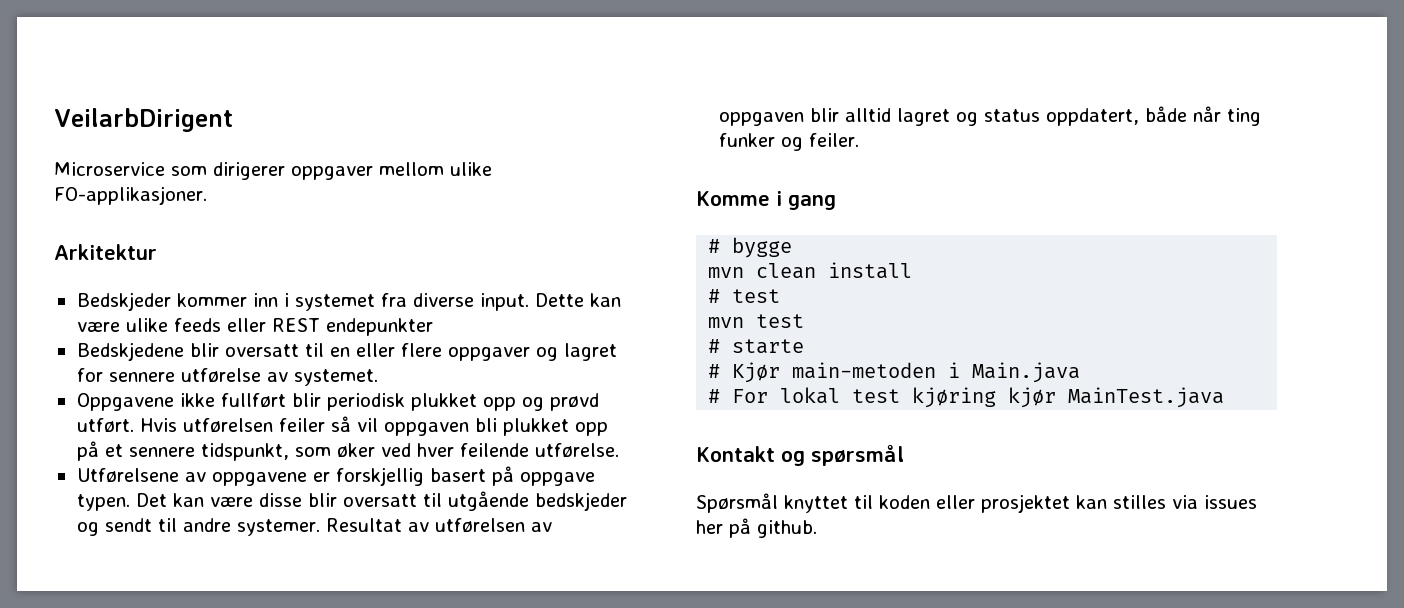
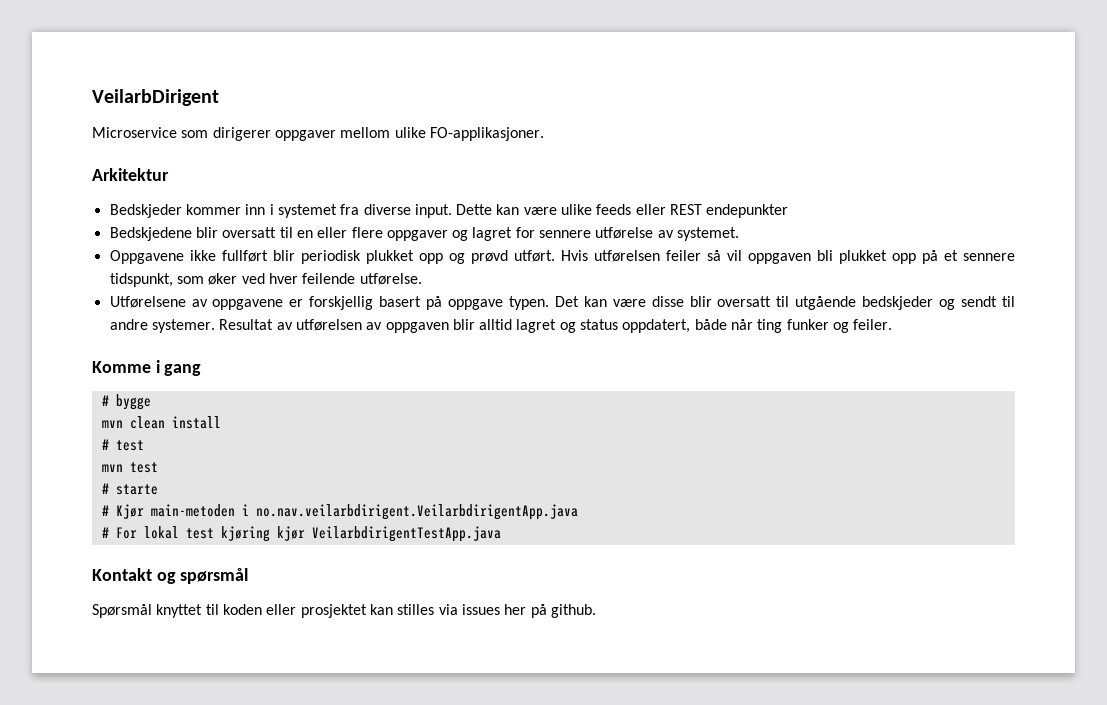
- # Kjør main-metoden i Main.java
+ # Kjør main-metoden i no.nav.veilarbdirigent.VeilarbdirigentApp.java
- # For lokal test kjøring kjør MainTest.java
+ # For lokal test kjøring kjør VeilarbdirigentTestApp.java

